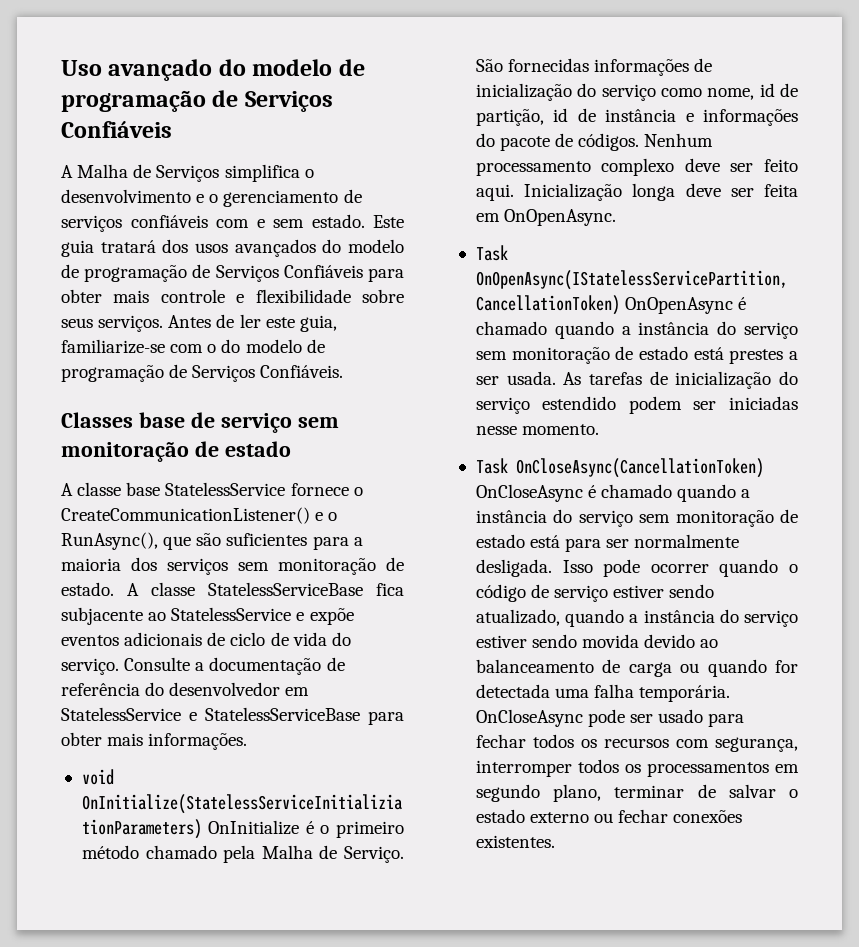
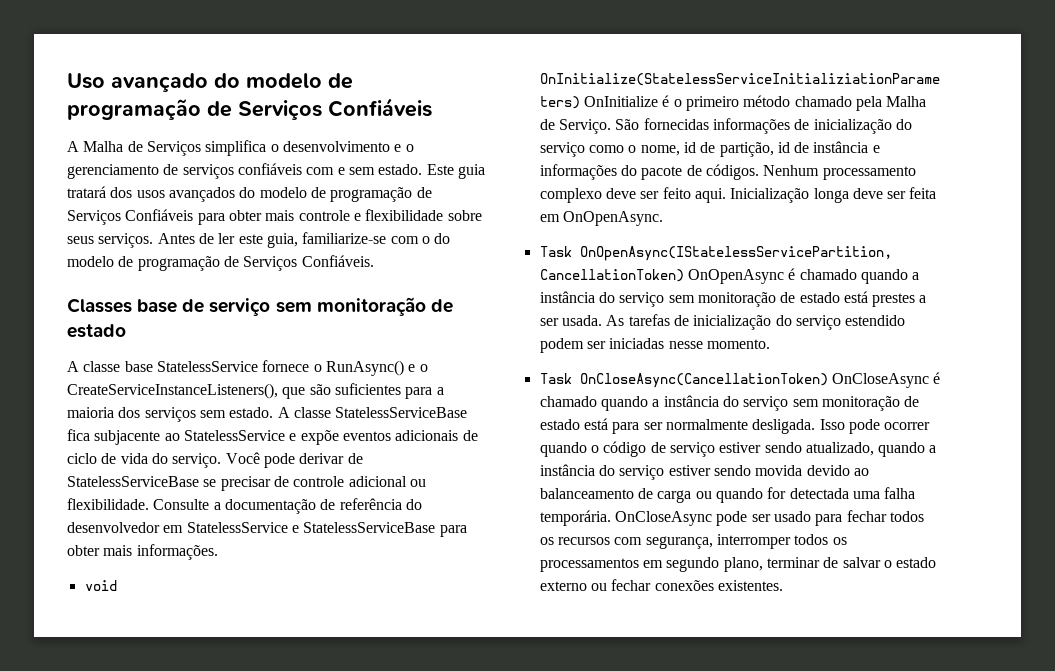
- A classe base StatelessService fornece o CreateCommunicationListener() e o RunAsync(), que são suficientes para a maioria dos serviços sem monitoração de estado.
+ A classe base StatelessService fornece o RunAsync() e o CreateServiceInstanceListeners(), que são suficientes para a maioria dos serviços sem estado.
+ Você pode derivar de StatelessServiceBase se precisar de controle adicional ou flexibilidade.
- São fornecidas informações de inicialização do serviço como nome, id de partição, id de instância e informações do pacote de códigos.
+ São fornecidas informações de inicialização do serviço como o nome, id de partição, id de instância e informações do pacote de códigos.

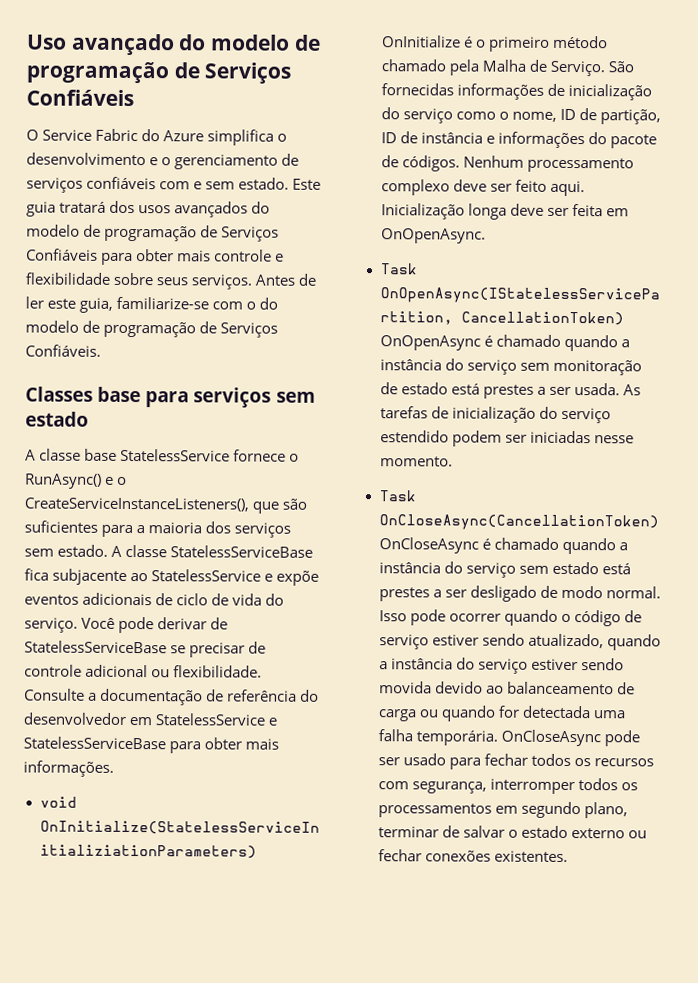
- A Malha de Serviços simplifica o desenvolvimento e o gerenciamento de serviços confiáveis com e sem estado.
+ O Service Fabric do Azure simplifica o desenvolvimento e o gerenciamento de serviços confiáveis com e sem estado.
- Classes base de serviço sem monitoração de estado
+ Classes base para serviços sem estado
- São fornecidas informações de inicialização do serviço como o nome, id de partição, id de instância e informações do pacote de códigos.
+ São fornecidas informações de inicialização do serviço como o nome, ID de partição, ID de instância e informações do pacote de códigos.
- Task OnCloseAsync(CancellationToken) OnCloseAsync é chamado quando a instância do serviço sem monitoração de estado está para ser normalmente desligada.
+ Task OnCloseAsync(CancellationToken) OnCloseAsync é chamado quando a instância do serviço sem estado está prestes a ser desligado de modo normal.

